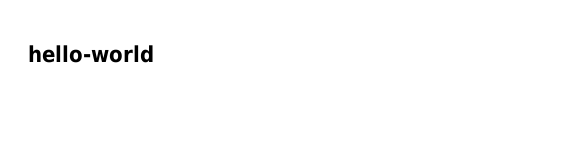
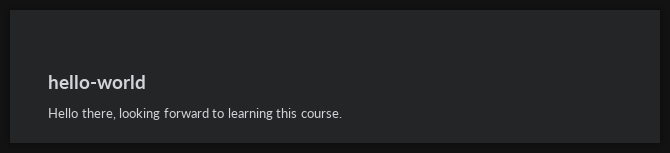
+ Hello there, looking forward to learning this course.

